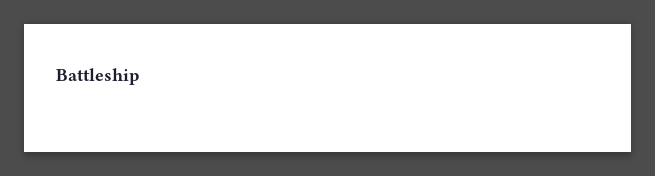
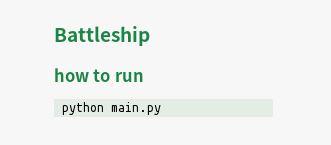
+ how to run
+ python main.py

